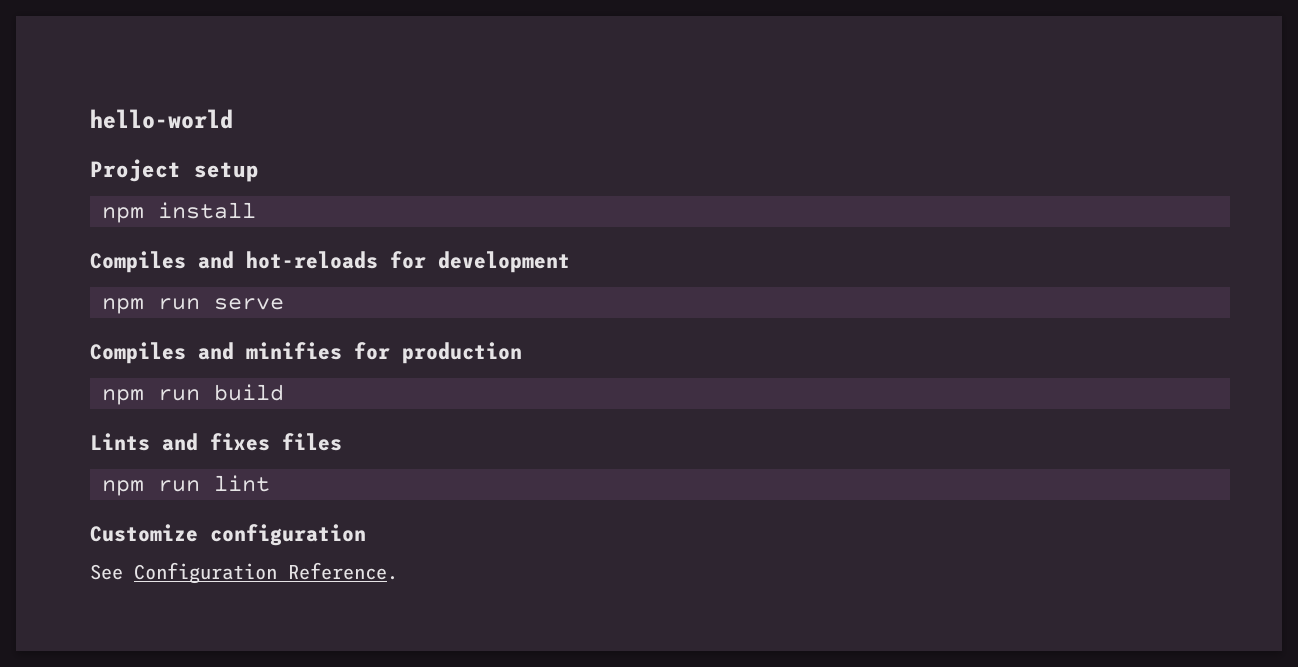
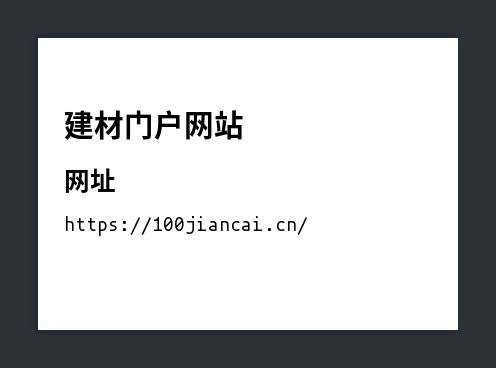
- hello-world
- Project setup
- npm install
- Compiles and hot-reloads for development
- npm run serve
- Compiles and minifies for production
- npm run build
- Lints and fixes files
- npm run lint
- Customize configuration
- See Configuration Reference.
+ 建材门户网站
+ 网址
+ https://100jiancai.cn/

